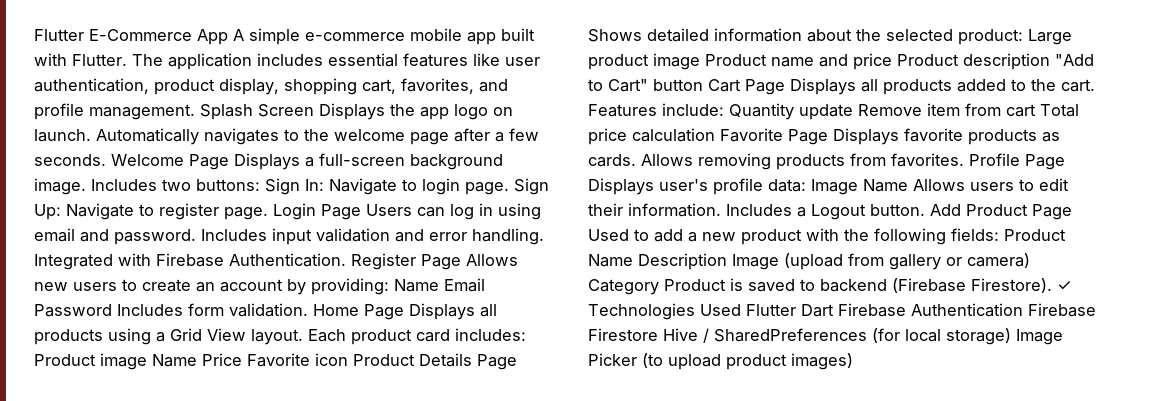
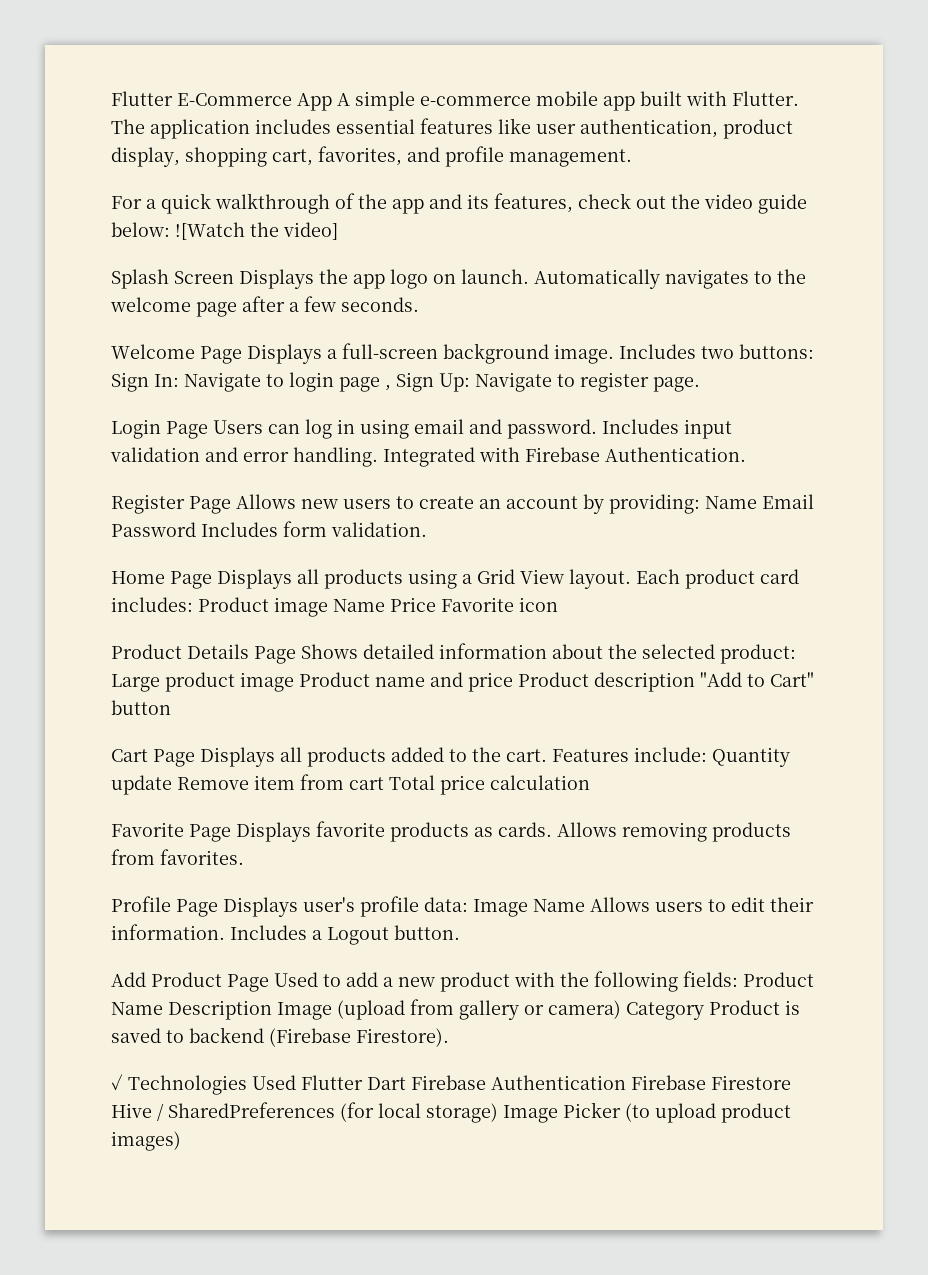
- The application includes essential features like user authentication, product display, shopping cart, favorites, and profile management. Splash Screen Displays the app logo on launch.
+ The application includes essential features like user authentication, product display, shopping cart, favorites, and profile management.
+ For a quick walkthrough of the app and its features, check out the video guide below: ![Watch the video]
+ Splash Screen Displays the app logo on launch.
- Automatically navigates to the welcome page after a few seconds. Welcome Page Displays a full-screen background image.
+ Automatically navigates to the welcome page after a few seconds.
+ Welcome Page Displays a full-screen background image.
- Includes two buttons: Sign In: Navigate to login page. Sign Up: Navigate to register page. Login Page Users can log in using email and password.
+ Includes two buttons: Sign In: Navigate to login page , Sign Up: Navigate to register page.
+ Login Page Users can log in using email and password.
- Integrated with Firebase Authentication. Register Page Allows new users to create an account by providing: Name Email Password Includes form validation. Home Page Displays all products using a Grid View layout.
+ Integrated with Firebase Authentication.
+ Register Page Allows new users to create an account by providing: Name Email Password Includes form validation.
+ Home Page Displays all products using a Grid View layout.
- Each product card includes: Product image Name Price Favorite icon Product Details Page Shows detailed information about the selected product: Large product image Product name and price Product description "Add to Cart" button Cart Page Displays all products added to the cart.
+ Each product card includes: Product image Name Price Favorite icon
+ Product Details Page Shows detailed information about the selected product: Large product image Product name and price Product description "Add to Cart" button
+ Cart Page Displays all products added to the cart.
- Features include: Quantity update Remove item from cart Total price calculation Favorite Page Displays favorite products as cards.
+ Features include: Quantity update Remove item from cart Total price calculation
+ Favorite Page Displays favorite products as cards.
- Allows removing products from favorites. Profile Page Displays user's profile data: Image Name Allows users to edit their information.
+ Allows removing products from favorites.
+ Profile Page Displays user's profile data: Image Name Allows users to edit their information.
- Includes a Logout button. Add Product Page Used to add a new product with the following fields: Product Name Description Image (upload from gallery or camera) Category Product is saved to backend (Firebase Firestore). ✓ Technologies Used Flutter Dart Firebase Authentication Firebase Firestore Hive / SharedPreferences (for local storage) Image Picker (to upload product images)
+ Includes a Logout button.
+ Add Product Page Used to add a new product with the following fields: Product Name Description Image (upload from gallery or camera) Category Product is saved to backend (Firebase Firestore).
+ ✓ Technologies Used Flutter Dart Firebase Authentication Firebase Firestore Hive / SharedPreferences (for local storage) Image Picker (to upload product images)

